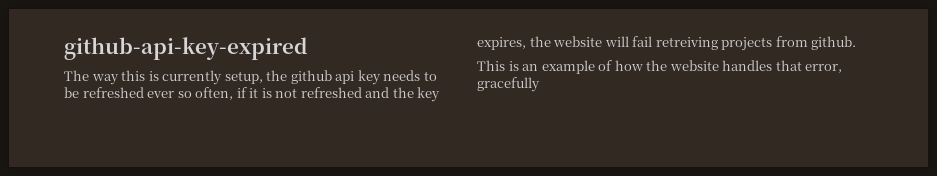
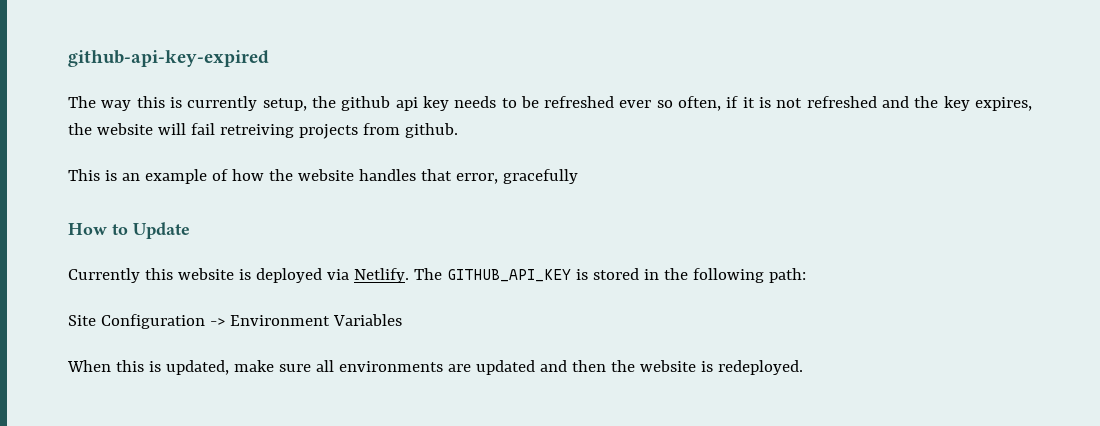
+ How to Update
+ Currently this website is deployed via Netlify. The GITHUB_API_KEY is stored in the following path:
+ Site Configuration -> Environment Variables
+ When this is updated, make sure all environments are updated and then the website is redeployed.

